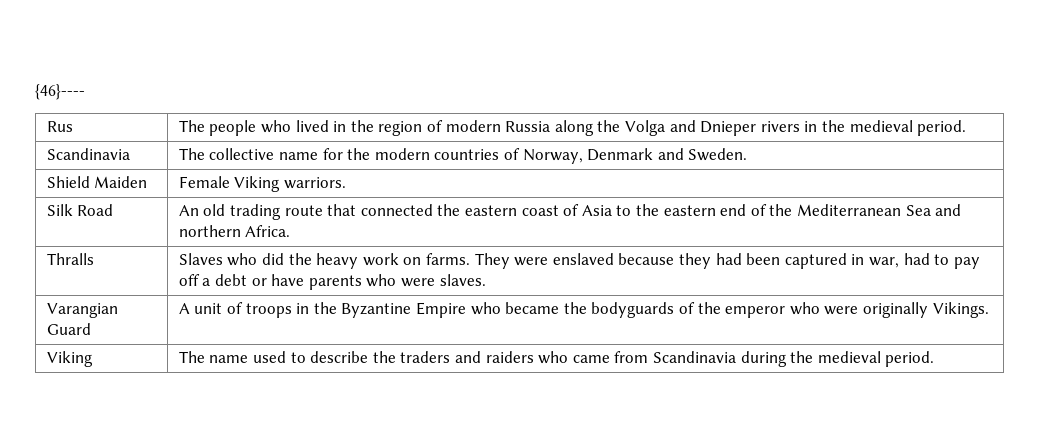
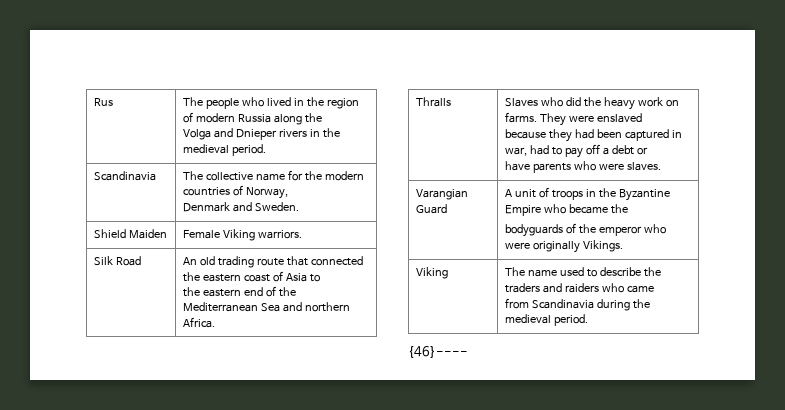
- {46}----
- Rus | The people who lived in the region of modern Russia along the Volga and Dnieper rivers in the medieval period.
+ Rus | The people who lived in the region of modern Russia along the
+ Volga and Dnieper rivers in the medieval period.
- Scandinavia | The collective name for the modern countries of Norway, Denmark and Sweden.
+ Scandinavia | The collective name for the modern countries of Norway,
+ Denmark and Sweden.
- Silk Road | An old trading route that connected the eastern coast of Asia to the eastern end of the Mediterranean Sea and northern Africa.
+ Silk Road | An old trading route that connected the eastern coast of Asia to
+ the eastern end of the Mediterranean Sea and northern Africa.
- Thralls | Slaves who did the heavy work on farms. They were enslaved because they had been captured in war, had to pay off a debt or have parents who were slaves.
+ Thralls | Slaves who did the heavy work on farms. They were enslaved
+ because they had been captured in war, had to pay off a debt or
+ have parents who were slaves.
- Varangian Guard | A unit of troops in the Byzantine Empire who became the bodyguards of the emperor who were originally Vikings.
+ Varangian Guard | A unit of troops in the Byzantine Empire who became the
+ bodyguards of the emperor who were originally Vikings.
- Viking | The name used to describe the traders and raiders who came from Scandinavia during the medieval period.
+ Viking | The name used to describe the traders and raiders who came
+ from Scandinavia during the medieval period.
+ {46}----

